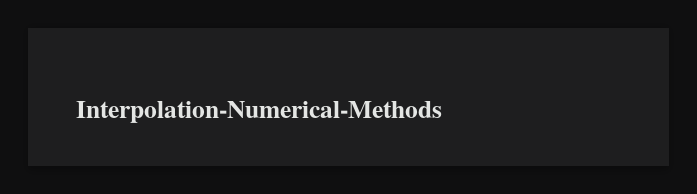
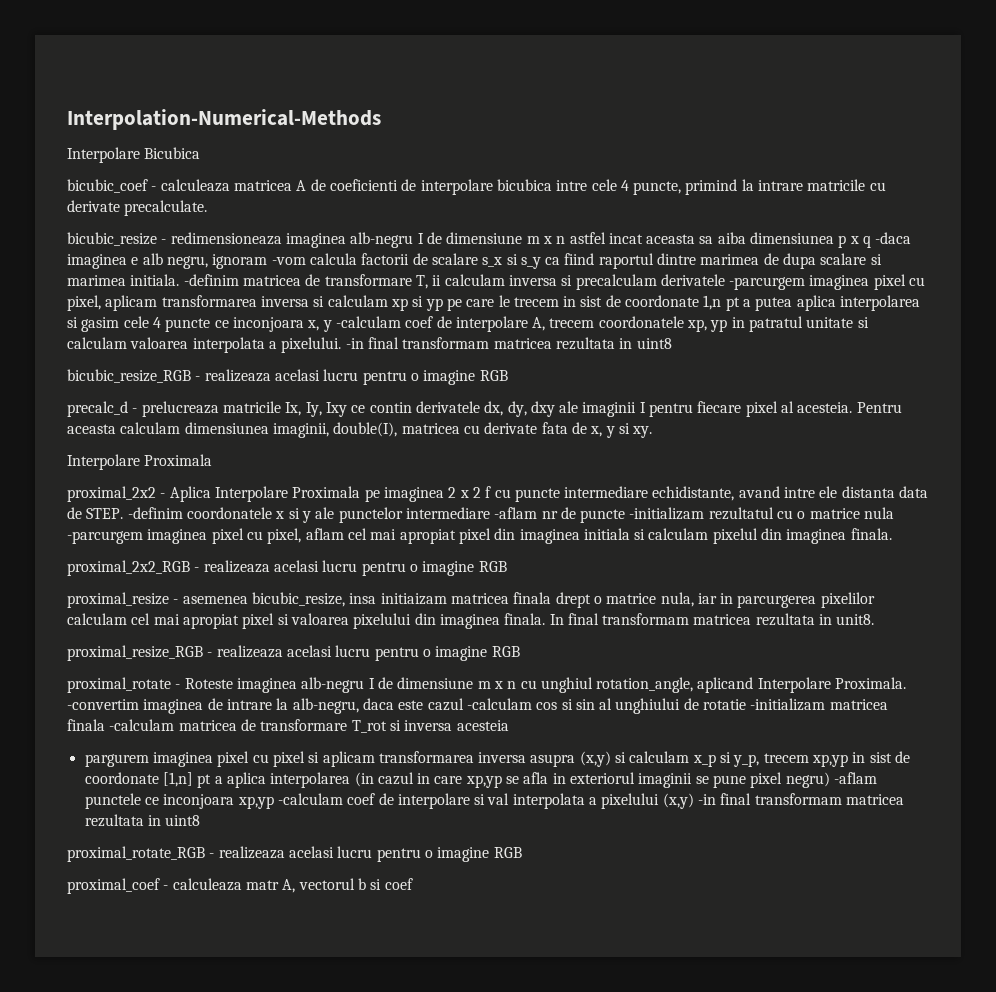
+ Interpolare Bicubica
+ bicubic_coef - calculeaza matricea A de coeficienti de interpolare bicubica intre cele 4 puncte, primind la intrare matricile cu derivate precalculate.
+ bicubic_resize - redimensioneaza imaginea alb-negru I de dimensiune m x n astfel incat aceasta sa aiba dimensiunea p x q -daca imaginea e alb negru, ignoram -vom calcula factorii de scalare s_x si s_y ca fiind raportul dintre marimea de dupa scalare si marimea initiala. -definim matricea de transformare T, ii calculam inversa si precalculam derivatele -parcurgem imaginea pixel cu pixel, aplicam transformarea inversa si calculam xp si yp pe care le trecem in sist de coordonate 1,n pt a putea aplica interpolarea si gasim cele 4 puncte ce inconjoara x, y -calculam coef de interpolare A, trecem coordonatele xp, yp in patratul unitate si calculam valoarea interpolata a pixelului. -in final transformam matricea rezultata in uint8
+ bicubic_resize_RGB - realizeaza acelasi lucru pentru o imagine RGB
+ precalc_d - prelucreaza matricile Ix, Iy, Ixy ce contin derivatele dx, dy, dxy ale imaginii I pentru fiecare pixel al acesteia. Pentru aceasta calculam dimensiunea imaginii, double(I), matricea cu derivate fata de x, y si xy.
+ Interpolare Proximala
+ proximal_2x2 - Aplica Interpolare Proximala pe imaginea 2 x 2 f cu puncte intermediare echidistante, avand intre ele distanta data de STEP. -definim coordonatele x si y ale punctelor intermediare -aflam nr de puncte -initializam rezultatul cu o matrice nula -parcurgem imaginea pixel cu pixel, aflam cel mai apropiat pixel din imaginea initiala si calculam pixelul din imaginea finala.
+ proximal_2x2_RGB - realizeaza acelasi lucru pentru o imagine RGB
+ proximal_resize - asemenea bicubic_resize, insa initiaizam matricea finala drept o matrice nula, iar in parcurgerea pixelilor calculam cel mai apropiat pixel si valoarea pixelului din imaginea finala. In final transformam matricea rezultata in unit8.
+ proximal_resize_RGB - realizeaza acelasi lucru pentru o imagine RGB
+ proximal_rotate - Roteste imaginea alb-negru I de dimensiune m x n cu unghiul rotation_angle, aplicand Interpolare Proximala. -convertim imaginea de intrare la alb-negru, daca este cazul -calculam cos si sin al unghiului de rotatie -initializam matricea finala -calculam matricea de transformare T_rot si inversa acesteia
+ pargurem imaginea pixel cu pixel si aplicam transformarea inversa asupra (x,y) si calculam x_p si y_p, trecem xp,yp in sist de coordonate [1,n] pt a aplica interpolarea (in cazul in care xp,yp se afla in exteriorul imaginii se pune pixel negru) -aflam punctele ce inconjoara xp,yp -calculam coef de interpolare si val interpolata a pixelului (x,y) -in final transformam matricea rezultata in uint8
+ proximal_rotate_RGB - realizeaza acelasi lucru pentru o imagine RGB
+ proximal_coef - calculeaza matr A, vectorul b si coef

